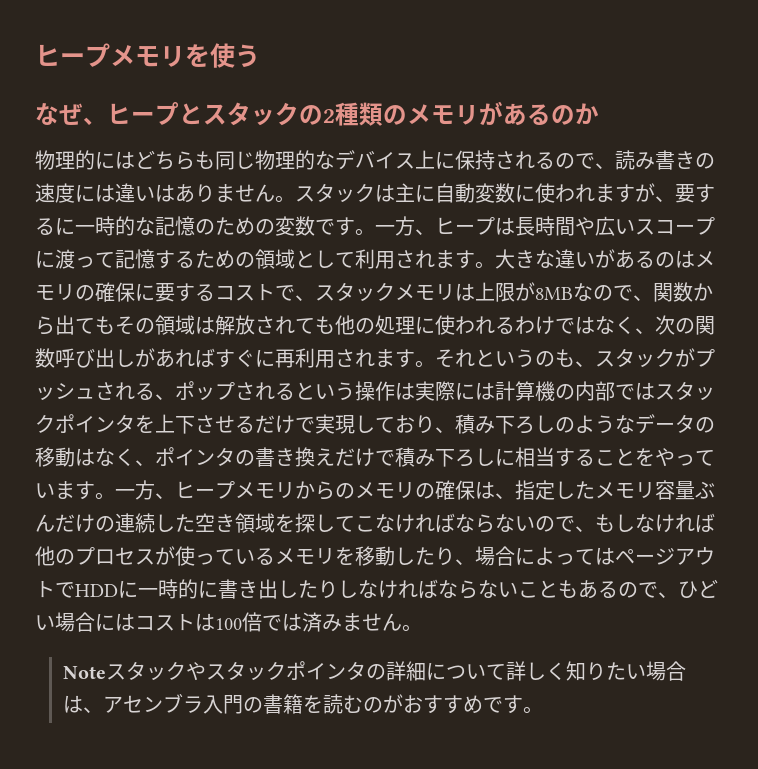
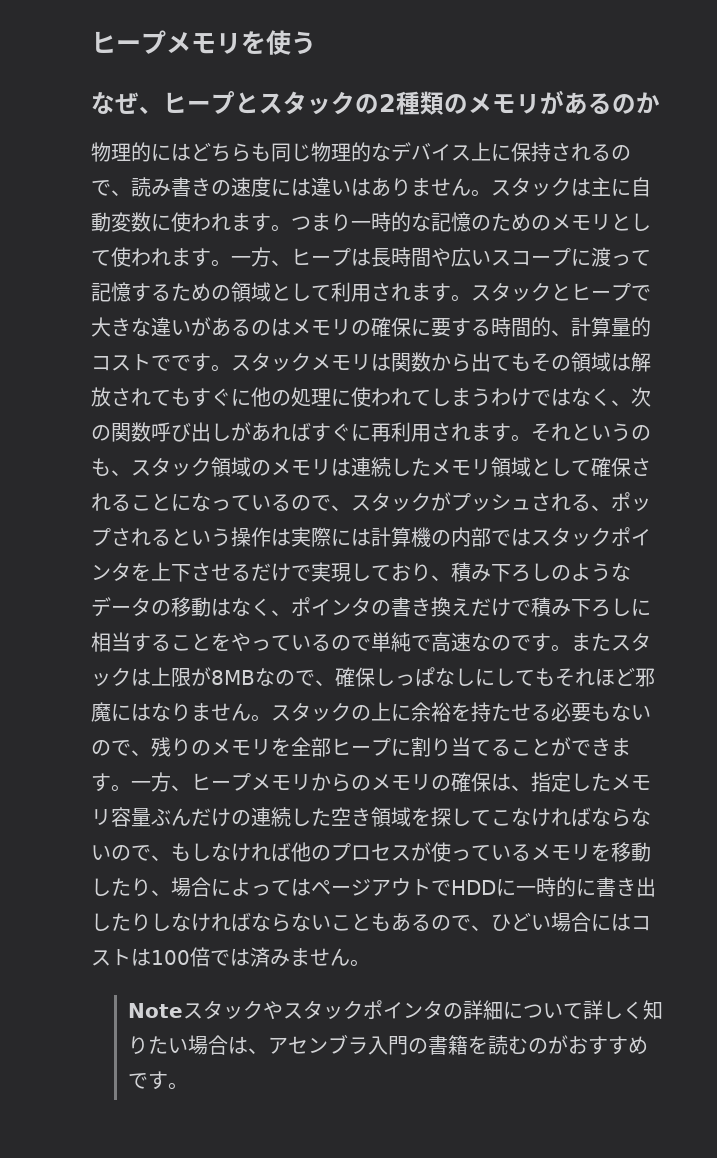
- スタックは主に自動変数に使われますが、要するに一時的な記憶のための変数です。
+ スタックは主に自動変数に使われます。つまり一時的な記憶のためのメモリとして使われます。
- 大きな違いがあるのはメモリの確保に要するコストで、スタックメモリは上限が8MBなので、関数から出てもその領域は解放されても他の処理に使われるわけではなく、次の関数呼び出しがあればすぐに再利用されます。
+ スタックとヒープで大きな違いがあるのはメモリの確保に要する時間的、計算量的コストでです。スタックメモリは関数から出てもその領域は解放されてもすぐに他の処理に使われてしまうわけではなく、次の関数呼び出しがあればすぐに再利用されます。
- それというのも、スタックがプッシュされる、ポップされるという操作は実際には計算機の内部ではスタックポインタを上下させるだけで実現しており、積み下ろしのようなデータの移動はなく、ポインタの書き換えだけで積み下ろしに相当することをやっています。
+ それというのも、スタック領域のメモリは連続したメモリ領域として確保されることになっているので、スタックがプッシュされる、ポップされるという操作は実際には計算機の内部ではスタックポインタを上下させるだけで実現しており、積み下ろしのようなデータの移動はなく、ポインタの書き換えだけで積み下ろしに相当することをやっているので単純で高速なのです。またスタックは上限が8MBなので、確保しっぱなしにしてもそれほど邪魔にはなりません。スタックの上に余裕を持たせる必要もないので、残りのメモリを全部ヒープに割り当てることができます。

